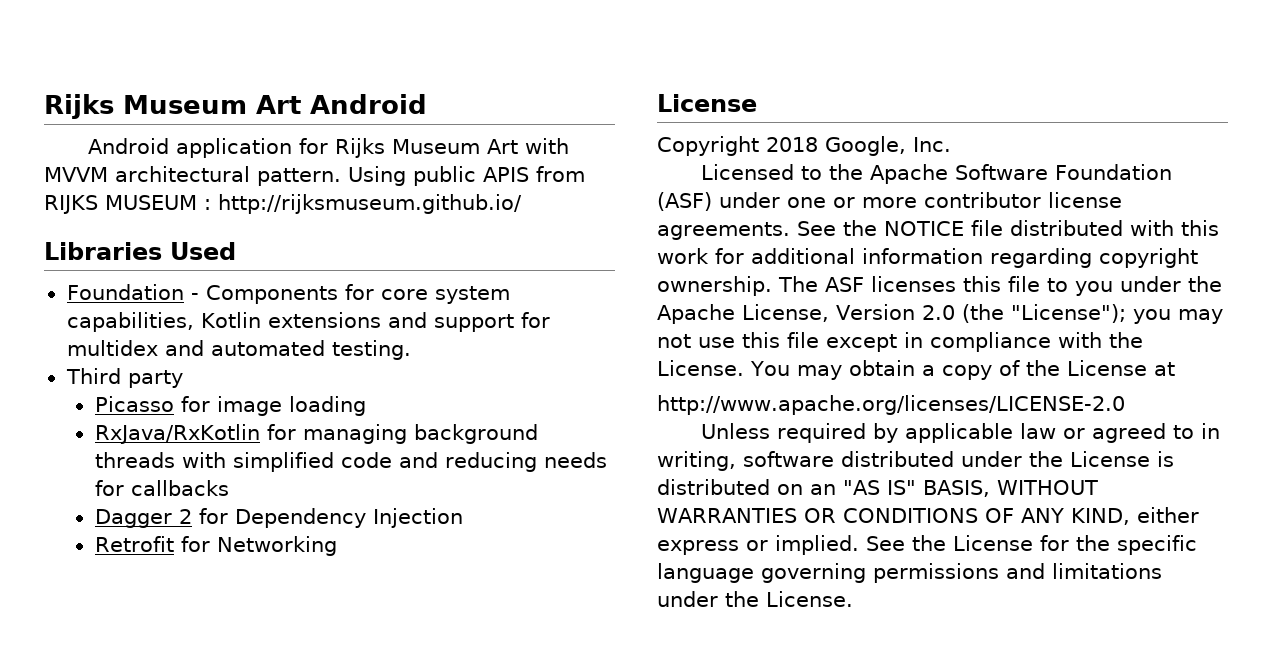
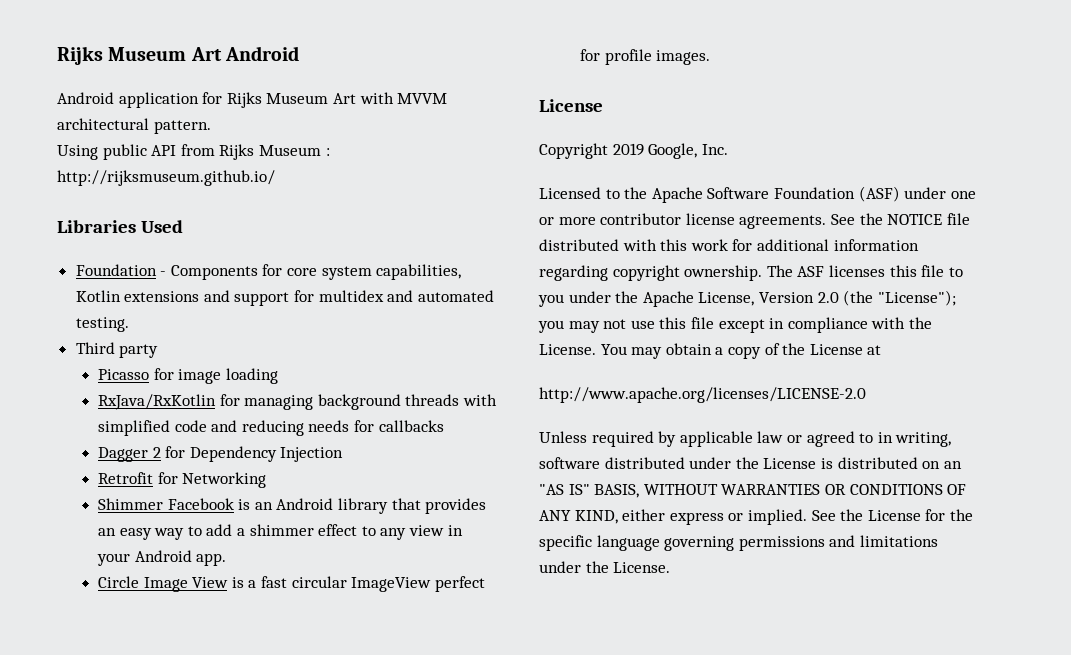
- Android application for Rijks Museum Art with MVVM architectural pattern. Using public APIS from RIJKS MUSEUM : http://rijksmuseum.github.io/
+ Android application for Rijks Museum Art with MVVM architectural pattern.
+ Using public API from Rijks Museum : http://rijksmuseum.github.io/
+ Shimmer Facebook is an Android library that provides an easy way to add a shimmer effect to any view in your Android app.
+ Circle Image View is a fast circular ImageView perfect for profile images.
- Copyright 2018 Google, Inc.
+ Copyright 2019 Google, Inc.

